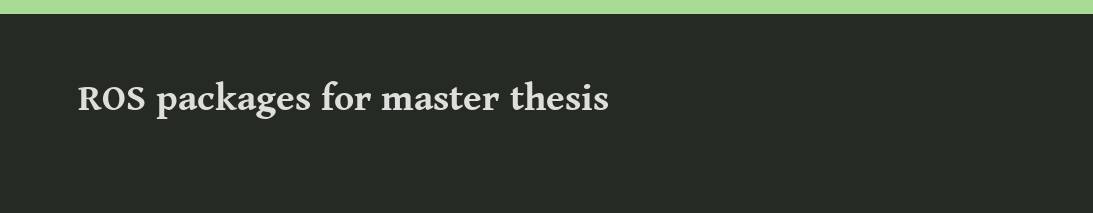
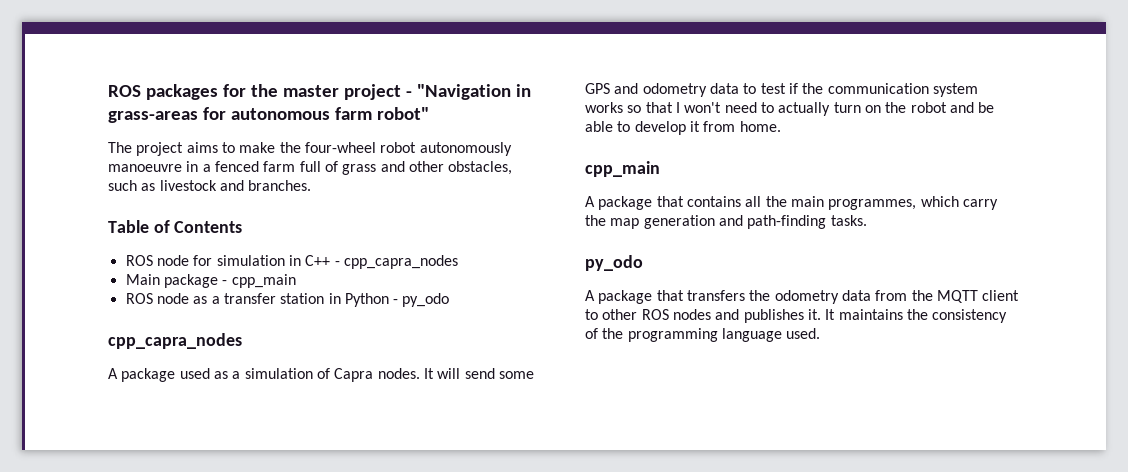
- ROS packages for master thesis
+ ROS packages for the master project - "Navigation in grass-areas for autonomous farm robot"
+ The project aims to make the four-wheel robot autonomously manoeuvre in a fenced farm full of grass and other obstacles, such as livestock and branches.
+ Table of Contents
+ ROS node for simulation in C++ - cpp_capra_nodes
+ Main package - cpp_main
+ ROS node as a transfer station in Python - py_odo
+ cpp_capra_nodes
+ A package used as a simulation of Capra nodes. It will send some GPS and odometry data to test if the communication system works so that I won't need to actually turn on the robot and be able to develop it from home.
+ cpp_main
+ A package that contains all the main programmes, which carry the map generation and path-finding tasks.
+ py_odo
+ A package that transfers the odometry data from the MQTT client to other ROS nodes and publishes it. It maintains the consistency of the programming language used.

